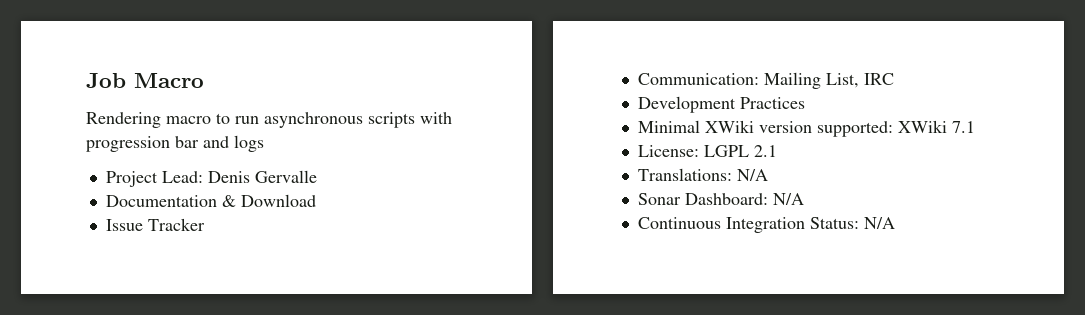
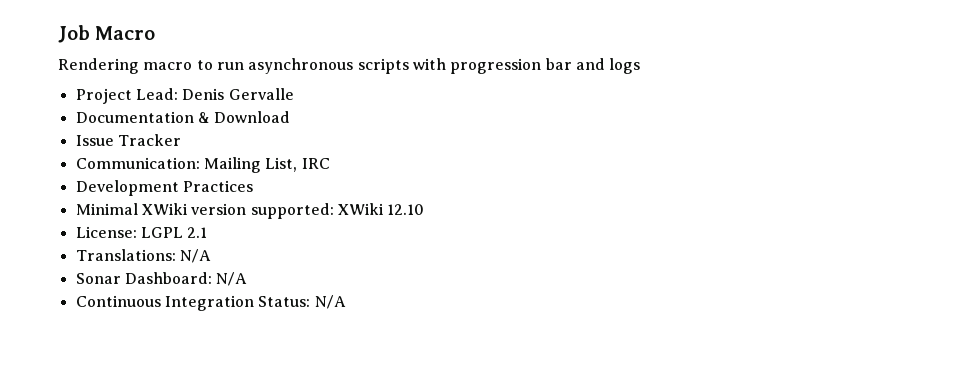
- Minimal XWiki version supported: XWiki 7.1
+ Minimal XWiki version supported: XWiki 12.10

